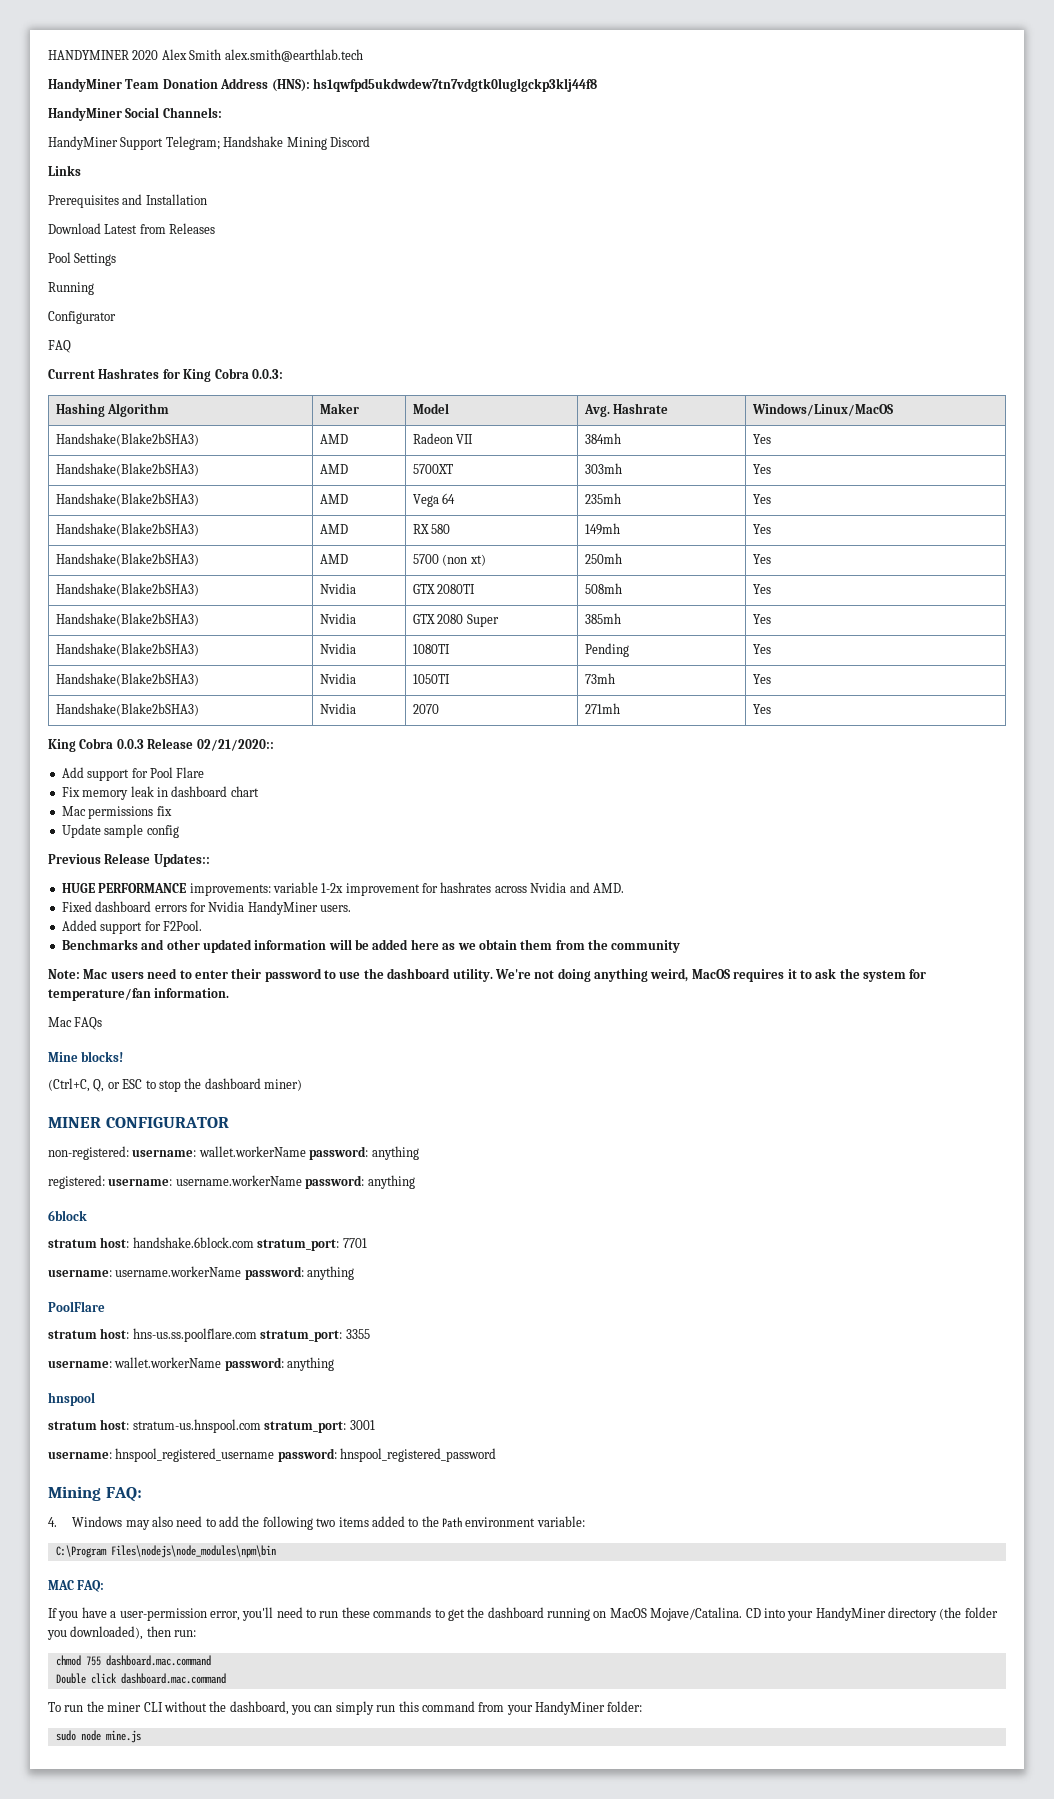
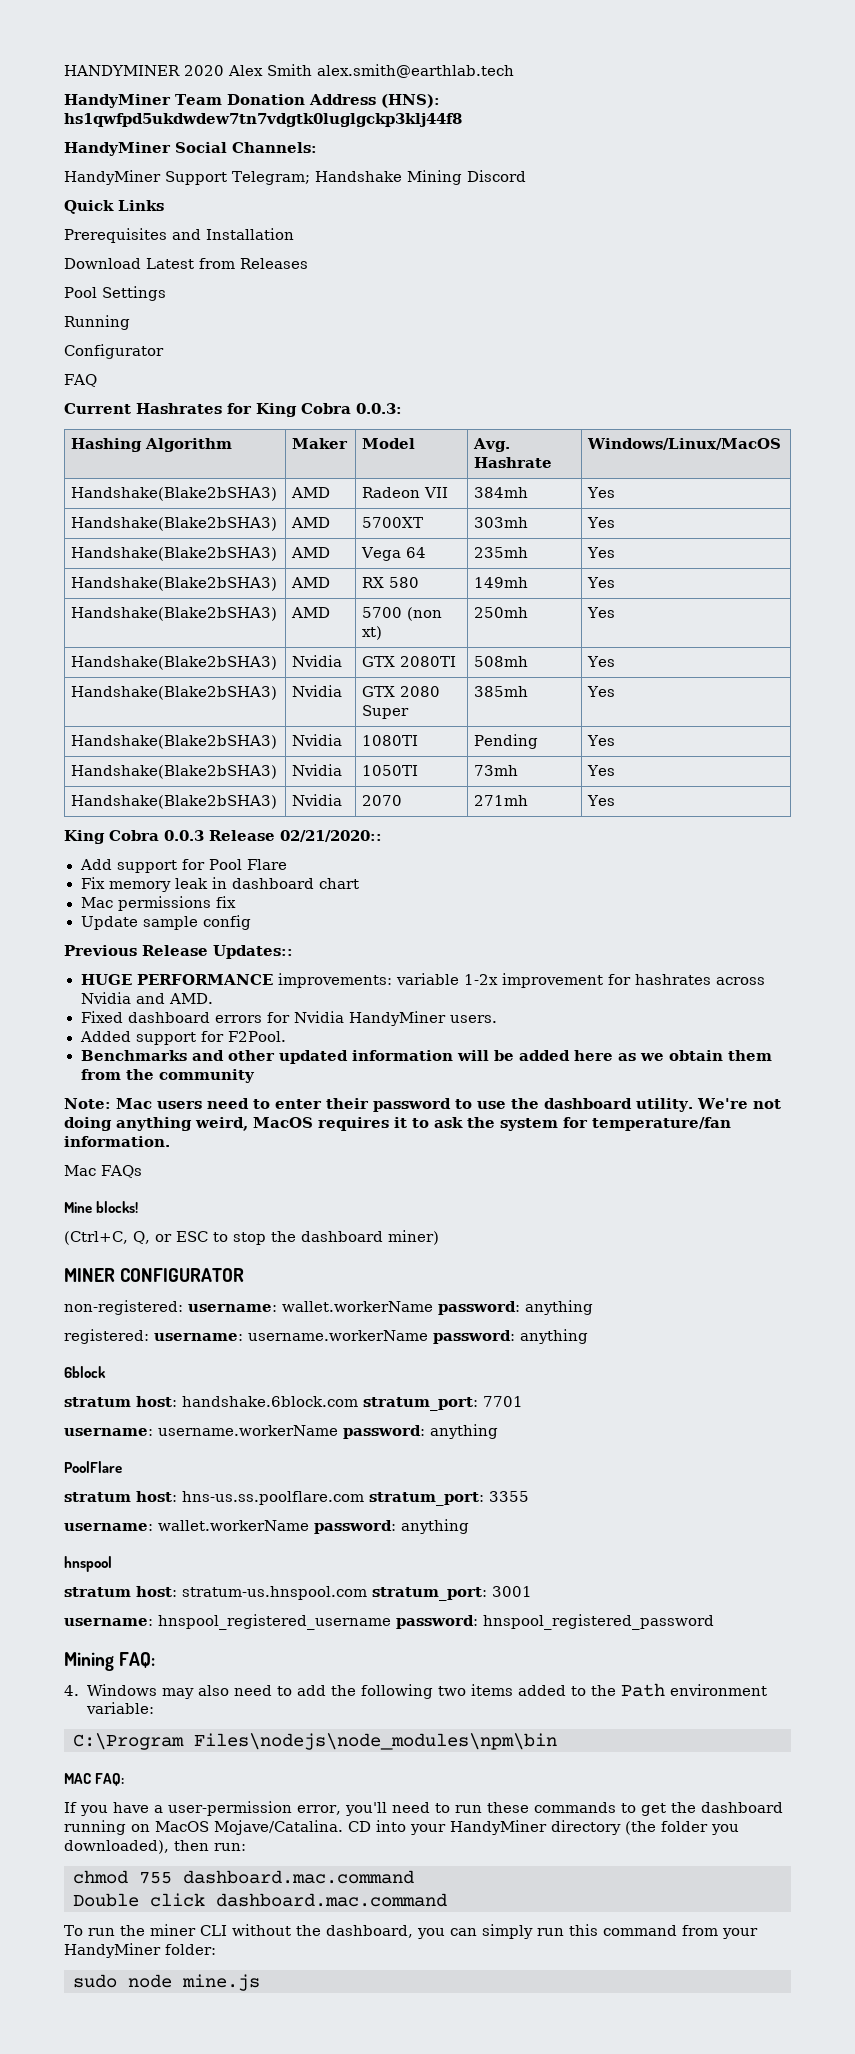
- Links
+ Quick Links

